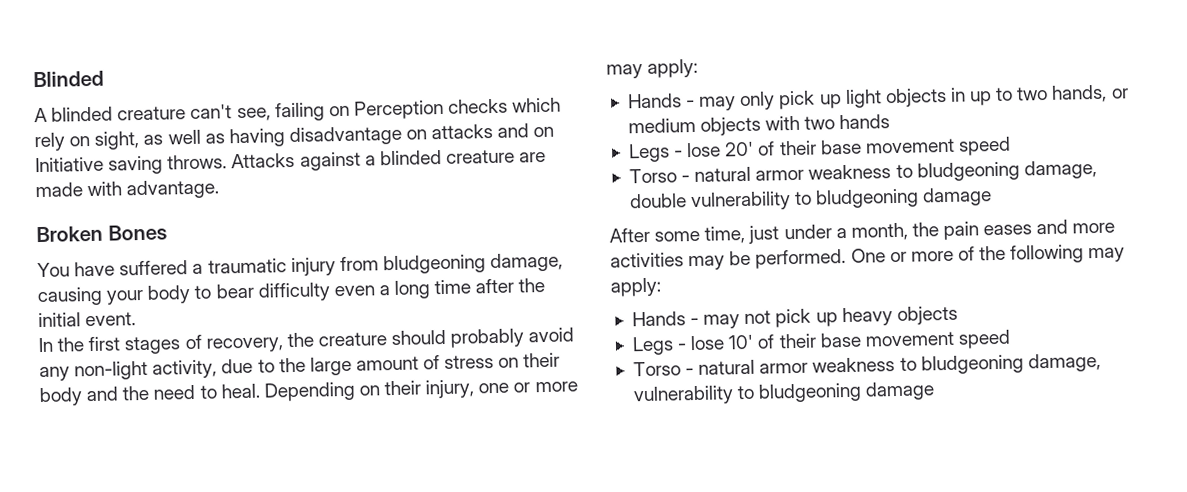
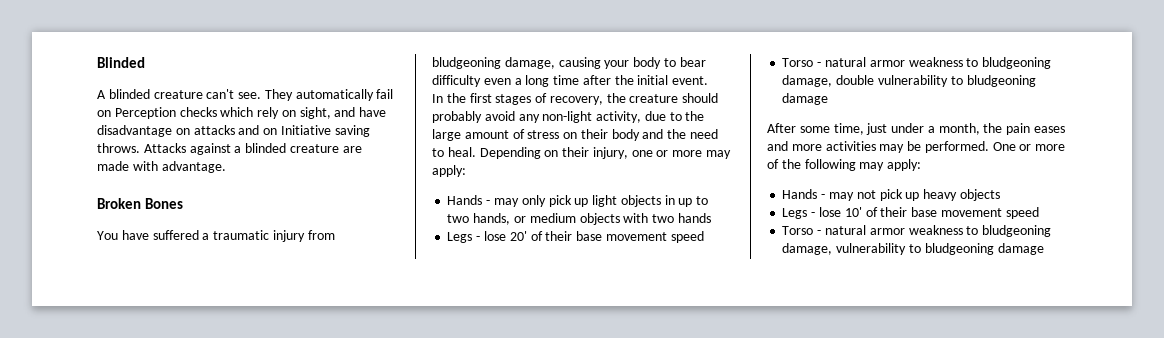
- A blinded creature can't see, failing on Perception checks which rely on sight, as well as having disadvantage on attacks and on Initiative saving throws.
+ A blinded creature can't see. They automatically fail on Perception checks which rely on sight, and have disadvantage on attacks and on Initiative saving throws.

